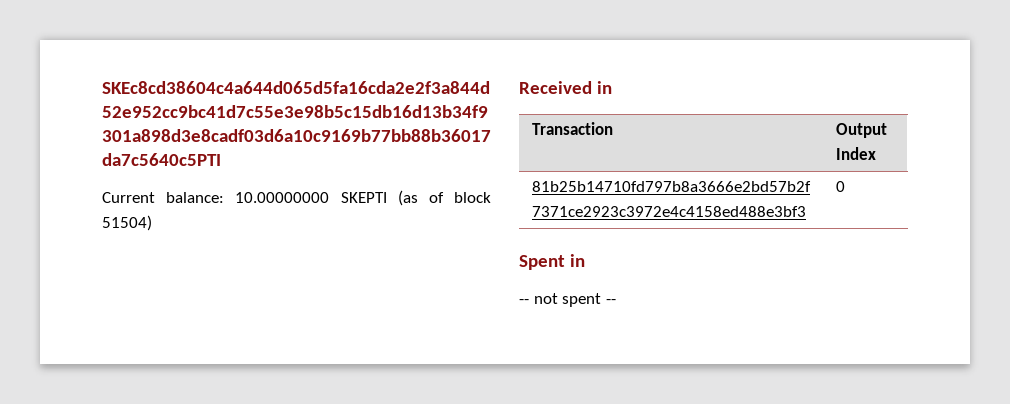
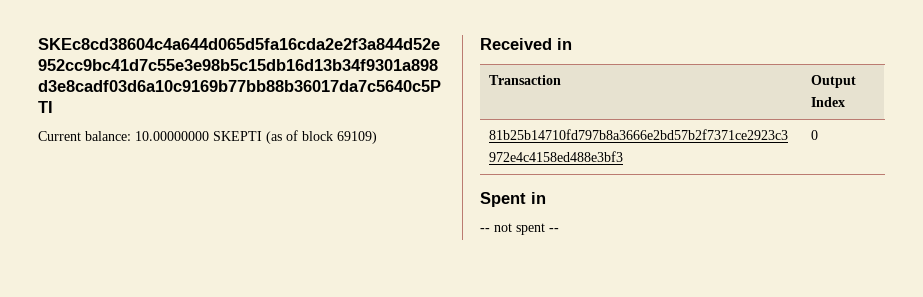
- Current balance: 10.00000000 SKEPTI (as of block 51504)
+ Current balance: 10.00000000 SKEPTI (as of block 69109)

